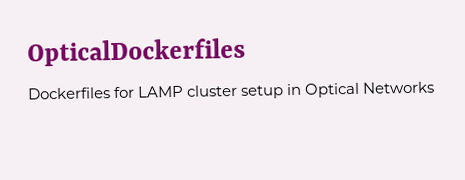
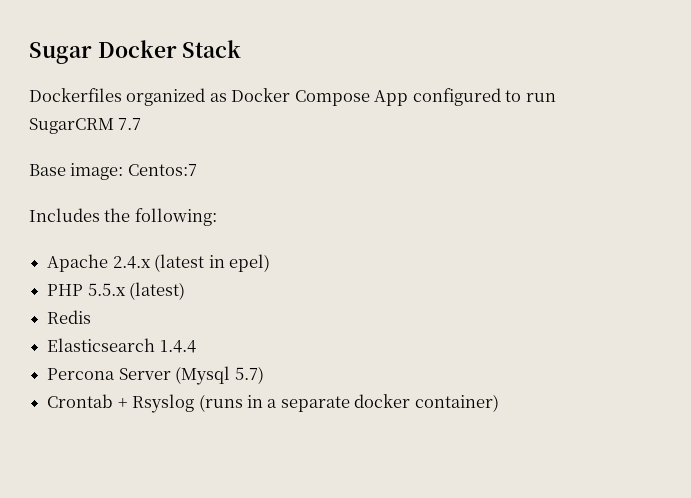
- OpticalDockerfiles
- Dockerfiles for LAMP cluster setup in Optical Networks
+ Sugar Docker Stack
+ Dockerfiles organized as Docker Compose App configured to run SugarCRM 7.7
+ Base image: Centos:7
+ Includes the following:
+ Apache 2.4.x (latest in epel)
+ PHP 5.5.x (latest)
+ Redis
+ Elasticsearch 1.4.4
+ Percona Server (Mysql 5.7)
+ Crontab + Rsyslog (runs in a separate docker container)

